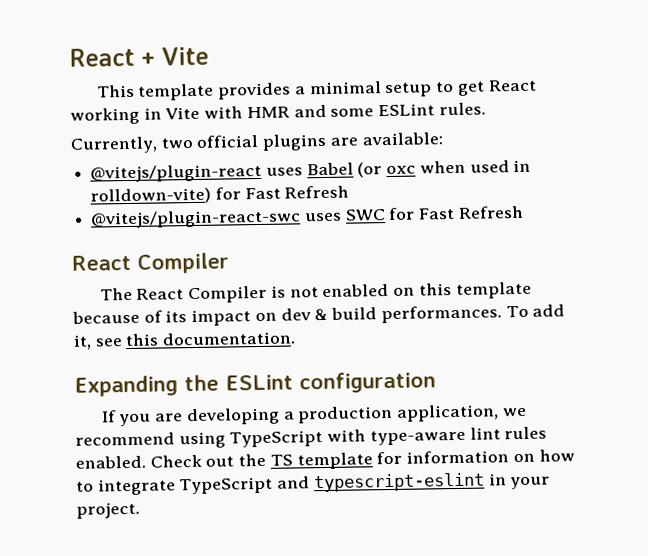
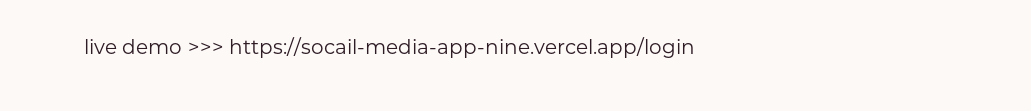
- React + Vite
- This template provides a minimal setup to get React working in Vite with HMR and some ESLint rules.
- Currently, two official plugins are available:
- @vitejs/plugin-react uses Babel (or oxc when used in rolldown-vite) for Fast Refresh
- @vitejs/plugin-react-swc uses SWC for Fast Refresh
- React Compiler
- The React Compiler is not enabled on this template because of its impact on dev & build performances. To add it, see this documentation.
- Expanding the ESLint configuration
- If you are developing a production application, we recommend using TypeScript with type-aware lint rules enabled. Check out the TS template for information on how to integrate TypeScript and typescript-eslint in your project.
+ live demo >>> https://socail-media-app-nine.vercel.app/login

